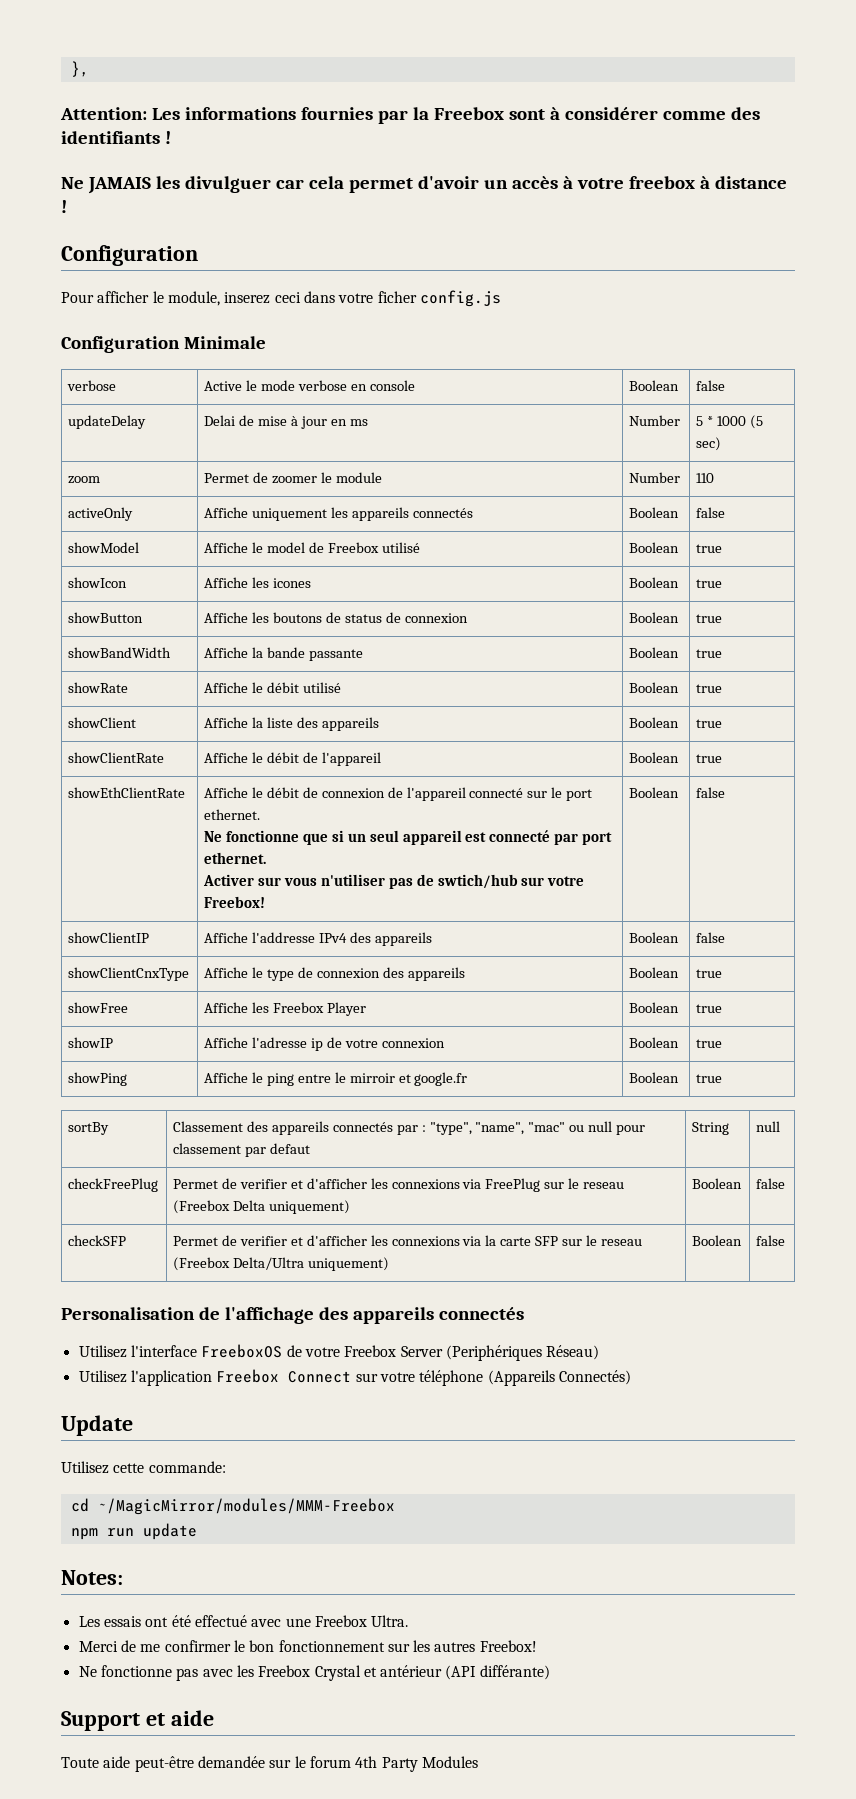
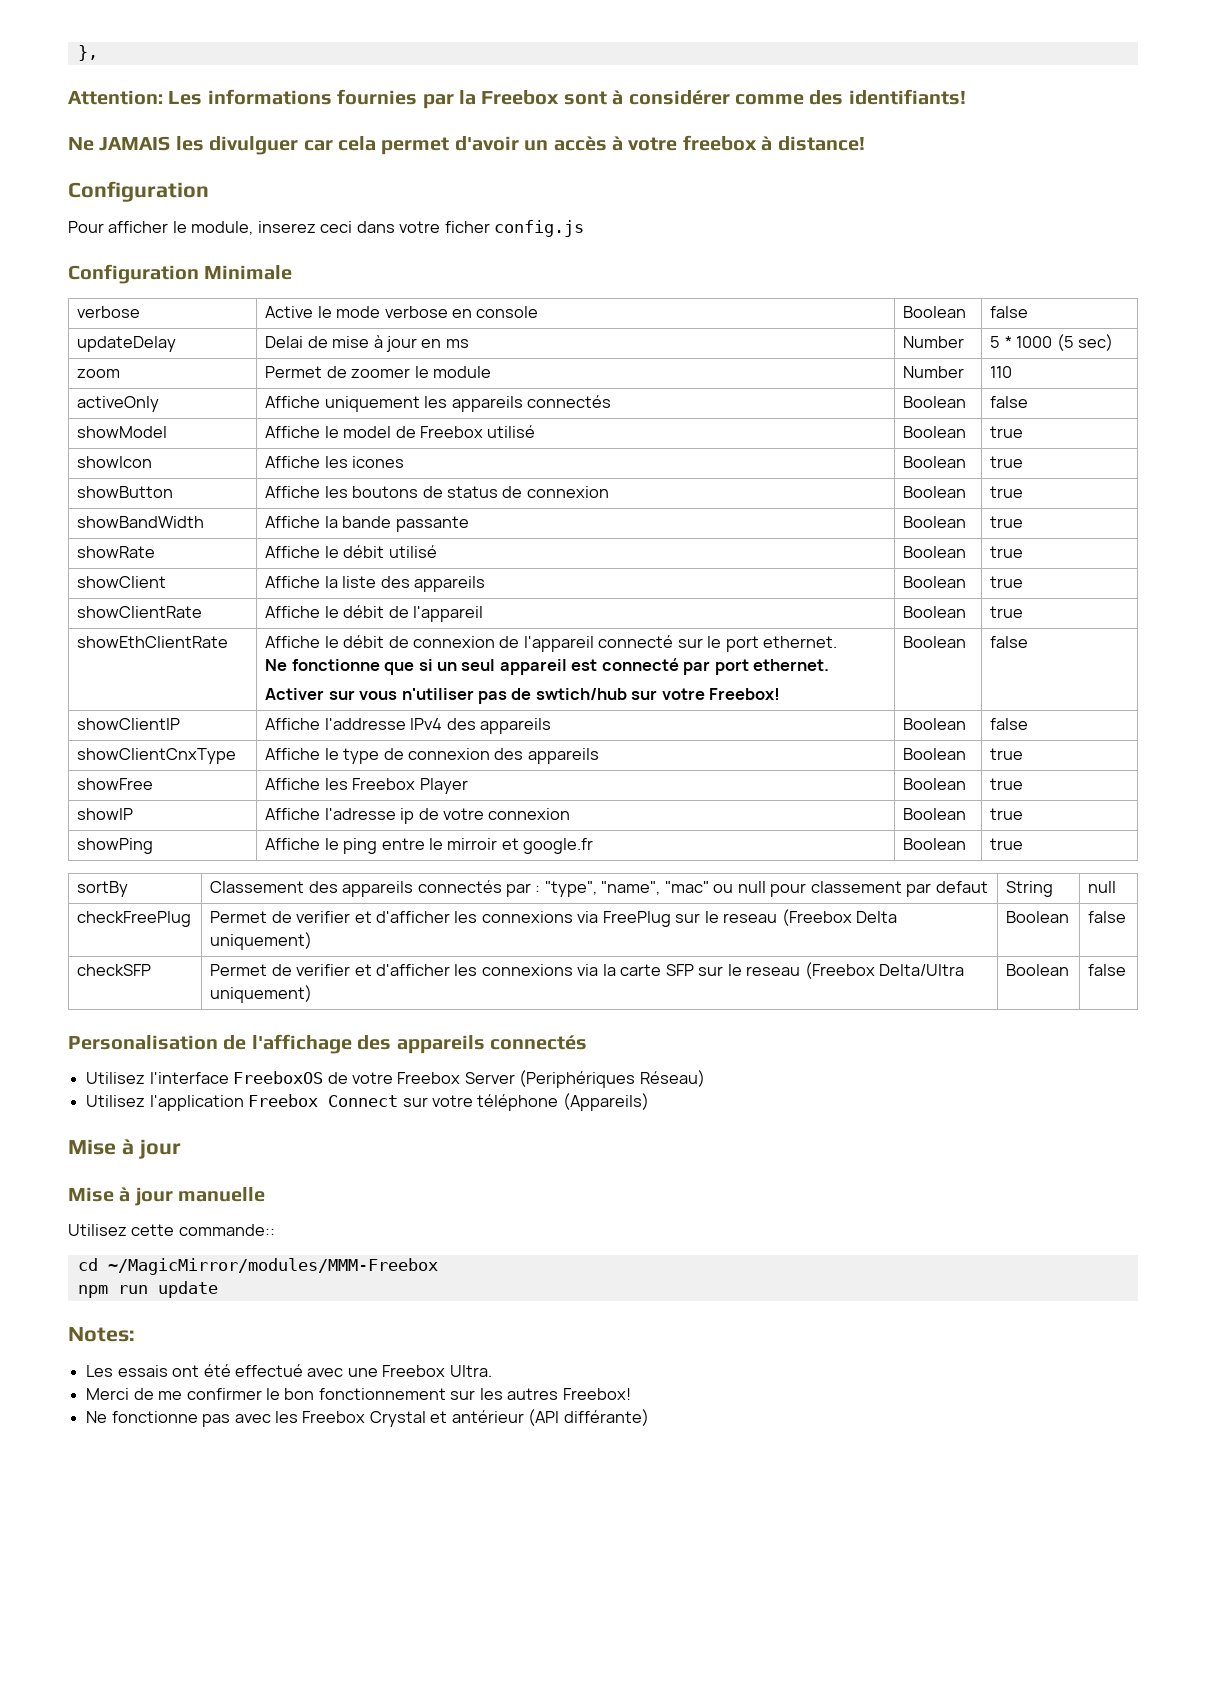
- Attention: Les informations fournies par la Freebox sont à considérer comme des identifiants !
+ Attention: Les informations fournies par la Freebox sont à considérer comme des identifiants!
- Ne JAMAIS les divulguer car cela permet d'avoir un accès à votre freebox à distance !
+ Ne JAMAIS les divulguer car cela permet d'avoir un accès à votre freebox à distance!
- Utilisez l'application Freebox Connect sur votre téléphone (Appareils Connectés)
- Update
+ Utilisez l'application Freebox Connect sur votre téléphone (Appareils)
+ Mise à jour
+ Mise à jour manuelle
- Utilisez cette commande:
+ Utilisez cette commande::
- Support et aide
- Toute aide peut-être demandée sur le forum 4th Party Modules

